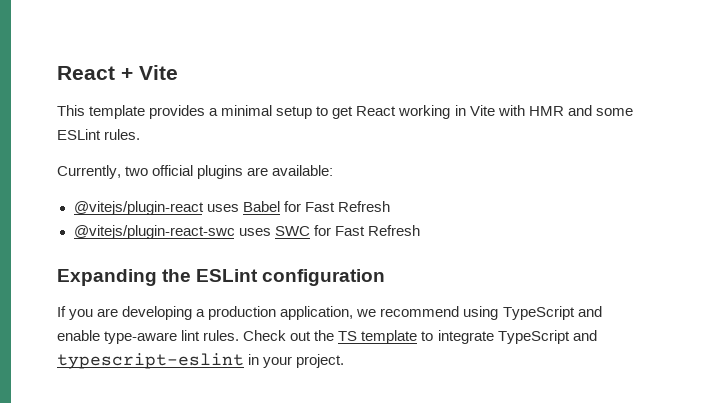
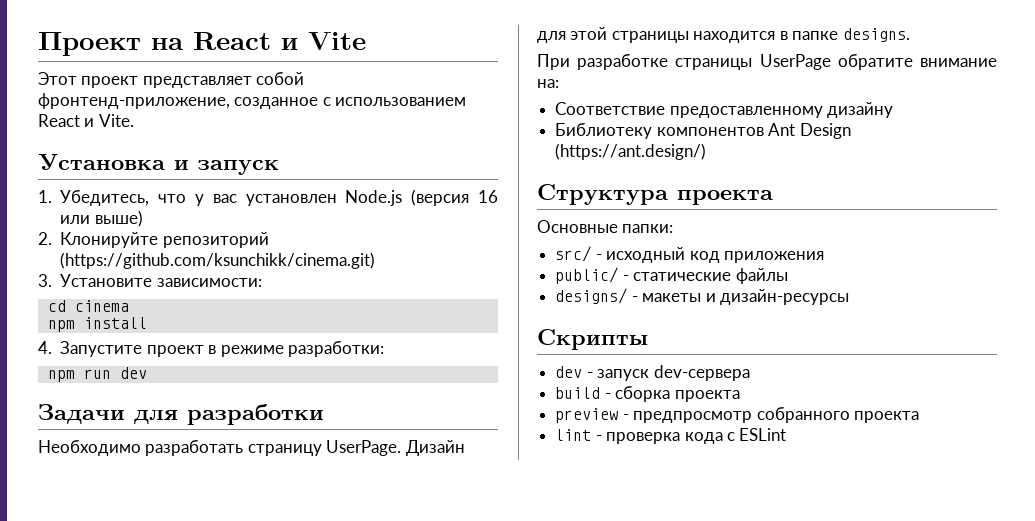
- React + Vite
- This template provides a minimal setup to get React working in Vite with HMR and some ESLint rules.
- Currently, two official plugins are available:
- @vitejs/plugin-react uses Babel for Fast Refresh
- @vitejs/plugin-react-swc uses SWC for Fast Refresh
- Expanding the ESLint configuration
- If you are developing a production application, we recommend using TypeScript and enable type-aware lint rules. Check out the TS template to integrate TypeScript and typescript-eslint in your project.
+ Проект на React и Vite
+ Этот проект представляет собой фронтенд-приложение, созданное с использованием React и Vite.
+ Установка и запуск
+ 1. Убедитесь, что у вас установлен Node.js (версия 16 или выше)
+ 2. Клонируйте репозиторий (https://github.com/ksunchikk/cinema.git)
+ 3. Установите зависимости:
+ cd cinema
+ npm install
+ 4. Запустите проект в режиме разработки:
+ npm run dev
+ Задачи для разработки
+ Необходимо разработать страницу UserPage. Дизайн для этой страницы находится в папке designs.
+ При разработке страницы UserPage обратите внимание на:
+ Соответствие предоставленному дизайну
+ Библиотеку компонентов Ant Design (https://ant.design/)
+ Структура проекта
+ Основные папки:
+ src/ - исходный код приложения
+ public/ - статические файлы
+ designs/ - макеты и дизайн-ресурсы
+ Скрипты
+ dev - запуск dev-сервера
+ build - сборка проекта
+ preview - предпросмотр собранного проекта
+ lint - проверка кода с ESLint

